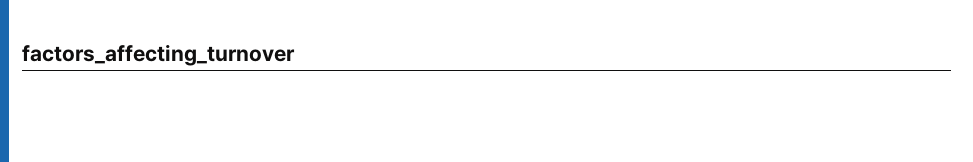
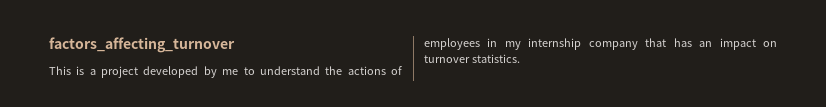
+ This is a project developed by me to understand the actions of employees in my internship company that has an impact on turnover statistics.

